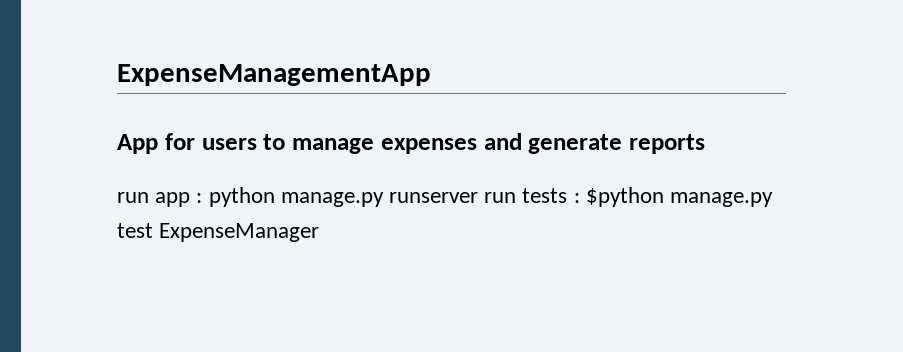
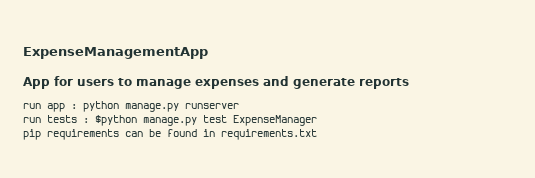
- run app : python manage.py runserver run tests : $python manage.py test ExpenseManager
+ run app : python manage.py runserver
+ run tests : $python manage.py test ExpenseManager
+ pip requirements can be found in requirements.txt

